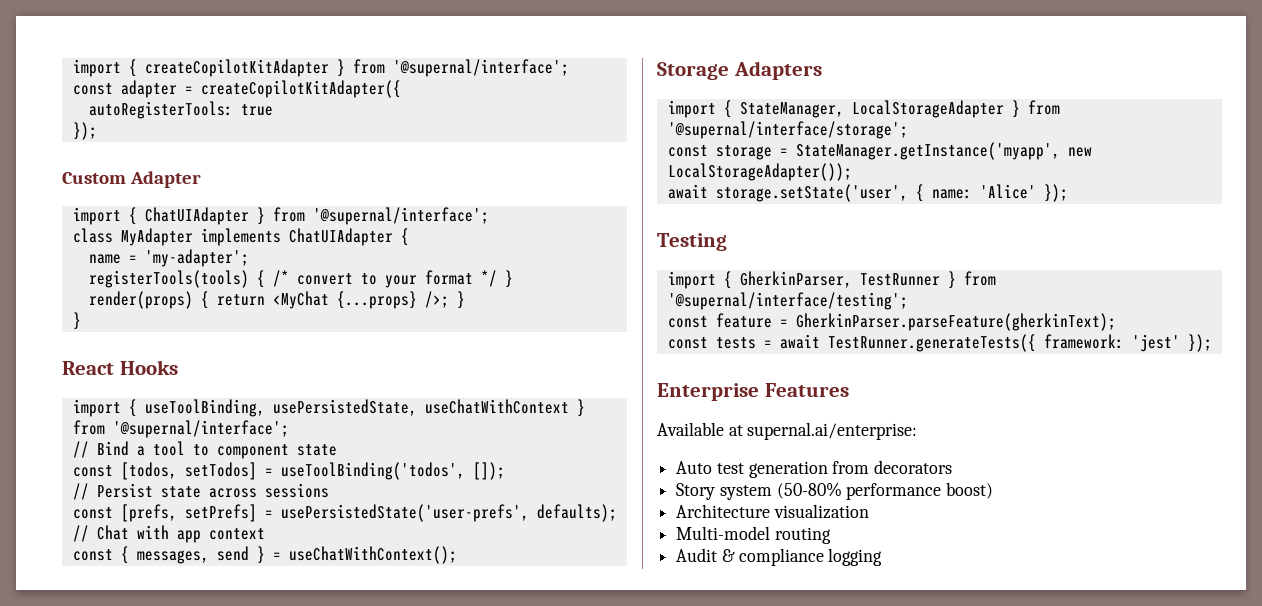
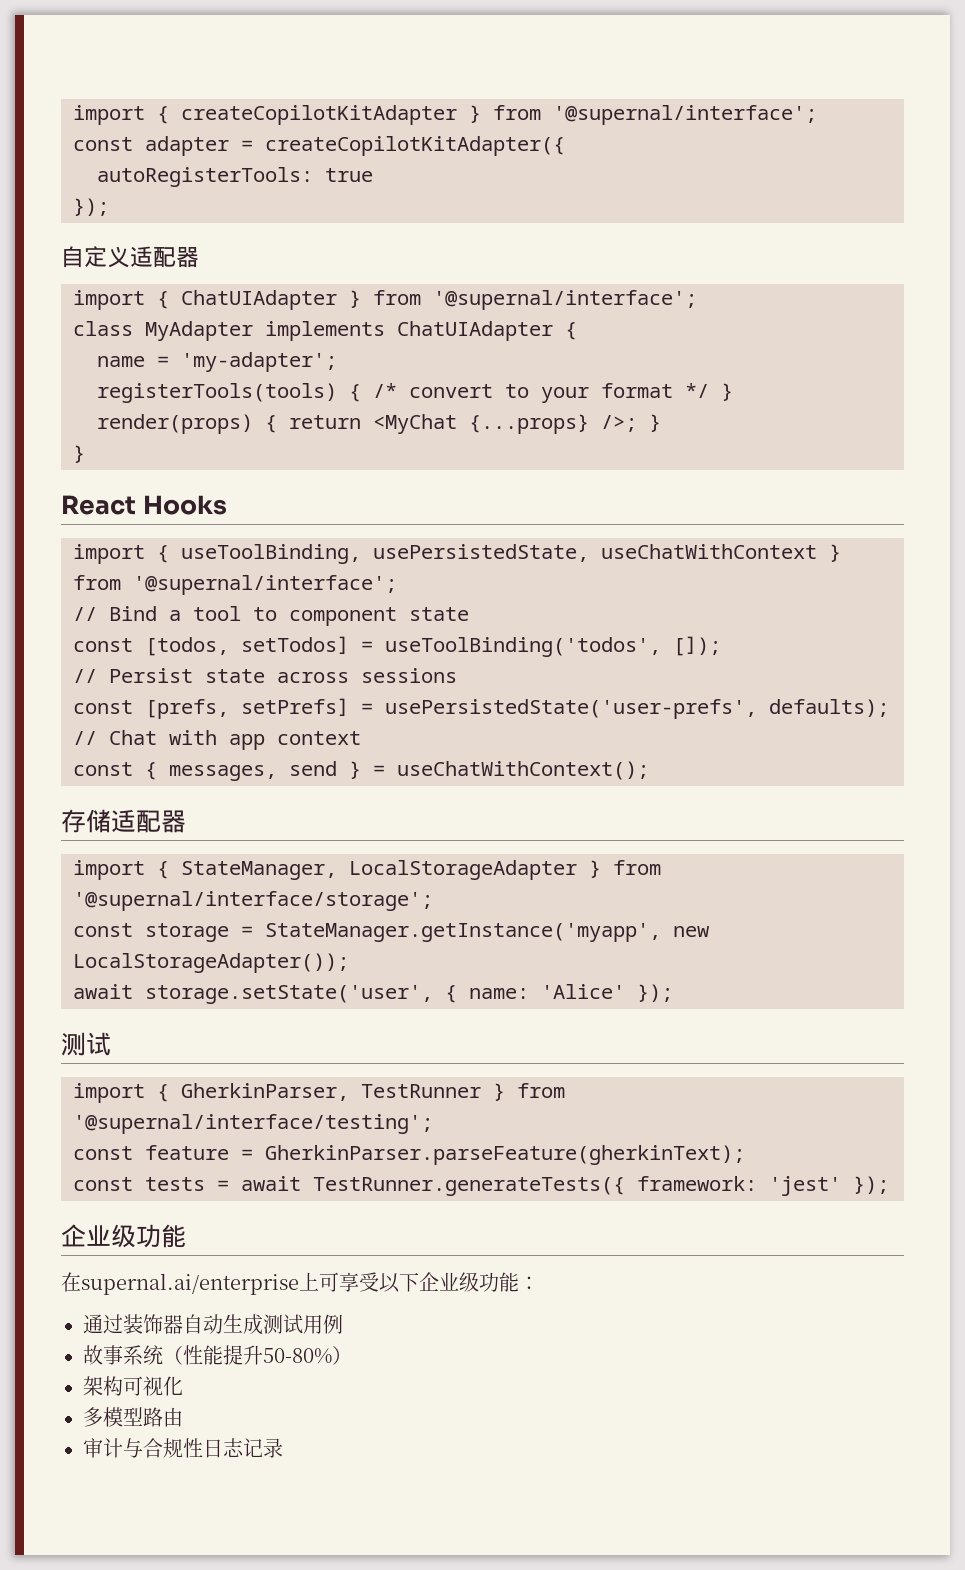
- Custom Adapter
+ 自定义适配器
- Storage Adapters
+ 存储适配器
  await storage.setState('user', { name: 'Alice' });
- Testing
+ 测试
  const tests = await TestRunner.generateTests({ framework: 'jest' });
- Enterprise Features
- Available at supernal.ai/enterprise:
- Auto test generation from decorators
- Story system (50-80% performance boost)
- Architecture visualization
- Multi-model routing
- Audit & compliance logging
+ 企业级功能
+ 在supernal.ai/enterprise上可享受以下企业级功能：
+ 通过装饰器自动生成测试用例
+ 故事系统（性能提升50-80%）
+ 架构可视化
+ 多模型路由
+ 审计与合规性日志记录

